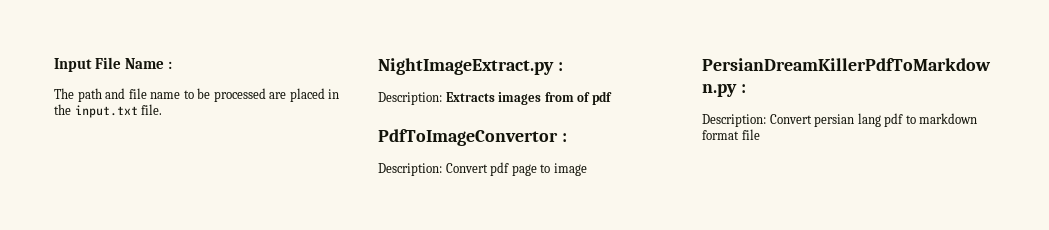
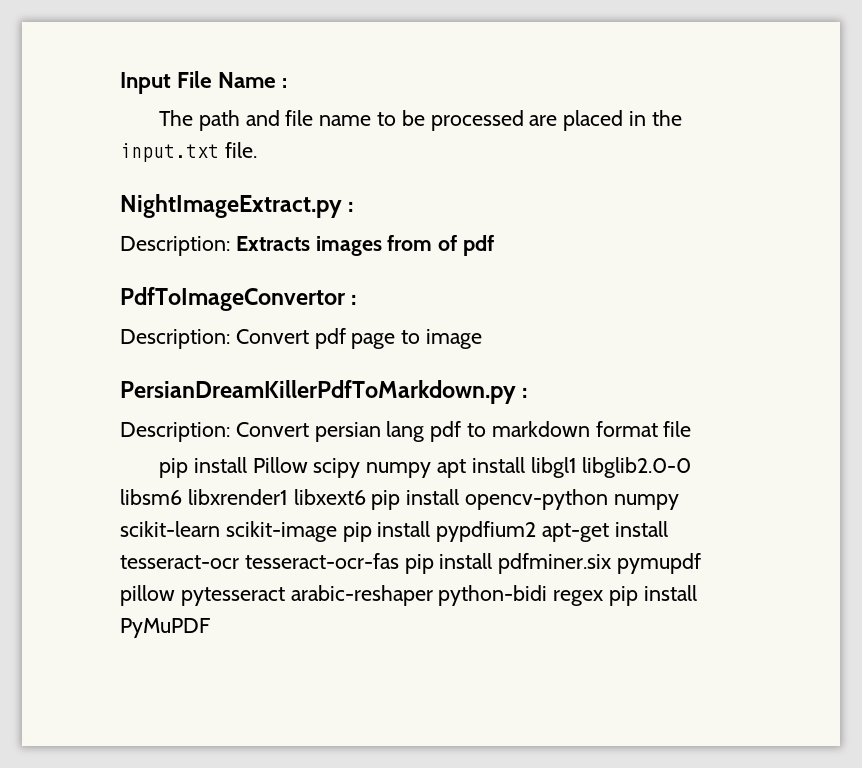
+ pip install Pillow scipy numpy apt install libgl1 libglib2.0-0 libsm6 libxrender1 libxext6 pip install opencv-python numpy scikit-learn scikit-image pip install pypdfium2 apt-get install tesseract-ocr tesseract-ocr-fas pip install pdfminer.six pymupdf pillow pytesseract arabic-reshaper python-bidi regex pip install PyMuPDF

